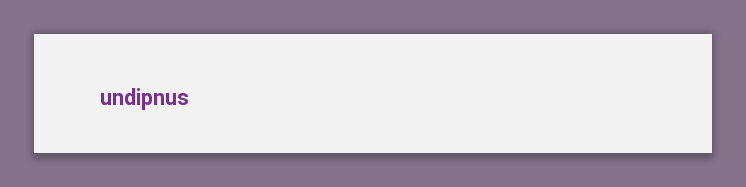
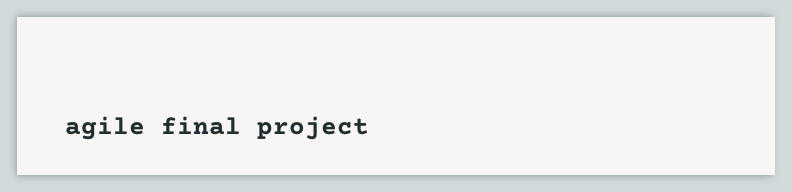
- undipnus
+ agile final project

